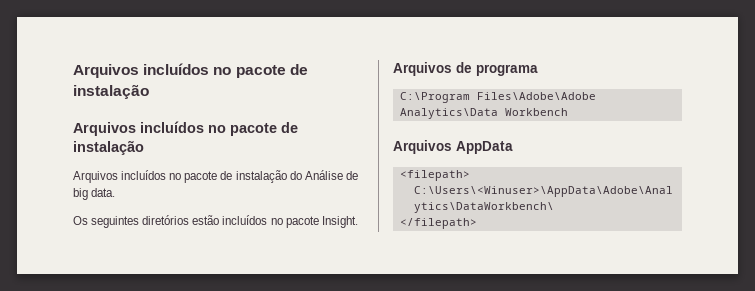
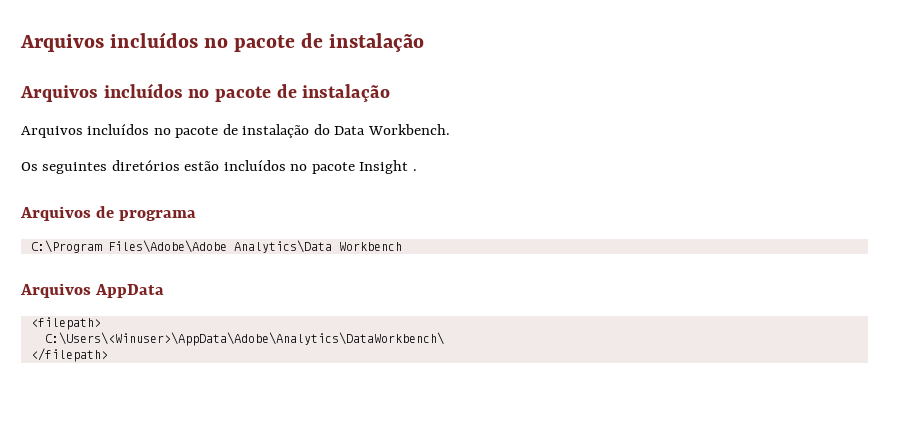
- Arquivos incluídos no pacote de instalação do Análise de big data.
+ Arquivos incluídos no pacote de instalação do Data Workbench.
- Os seguintes diretórios estão incluídos no pacote Insight.
+ Os seguintes diretórios estão incluídos no pacote Insight .

